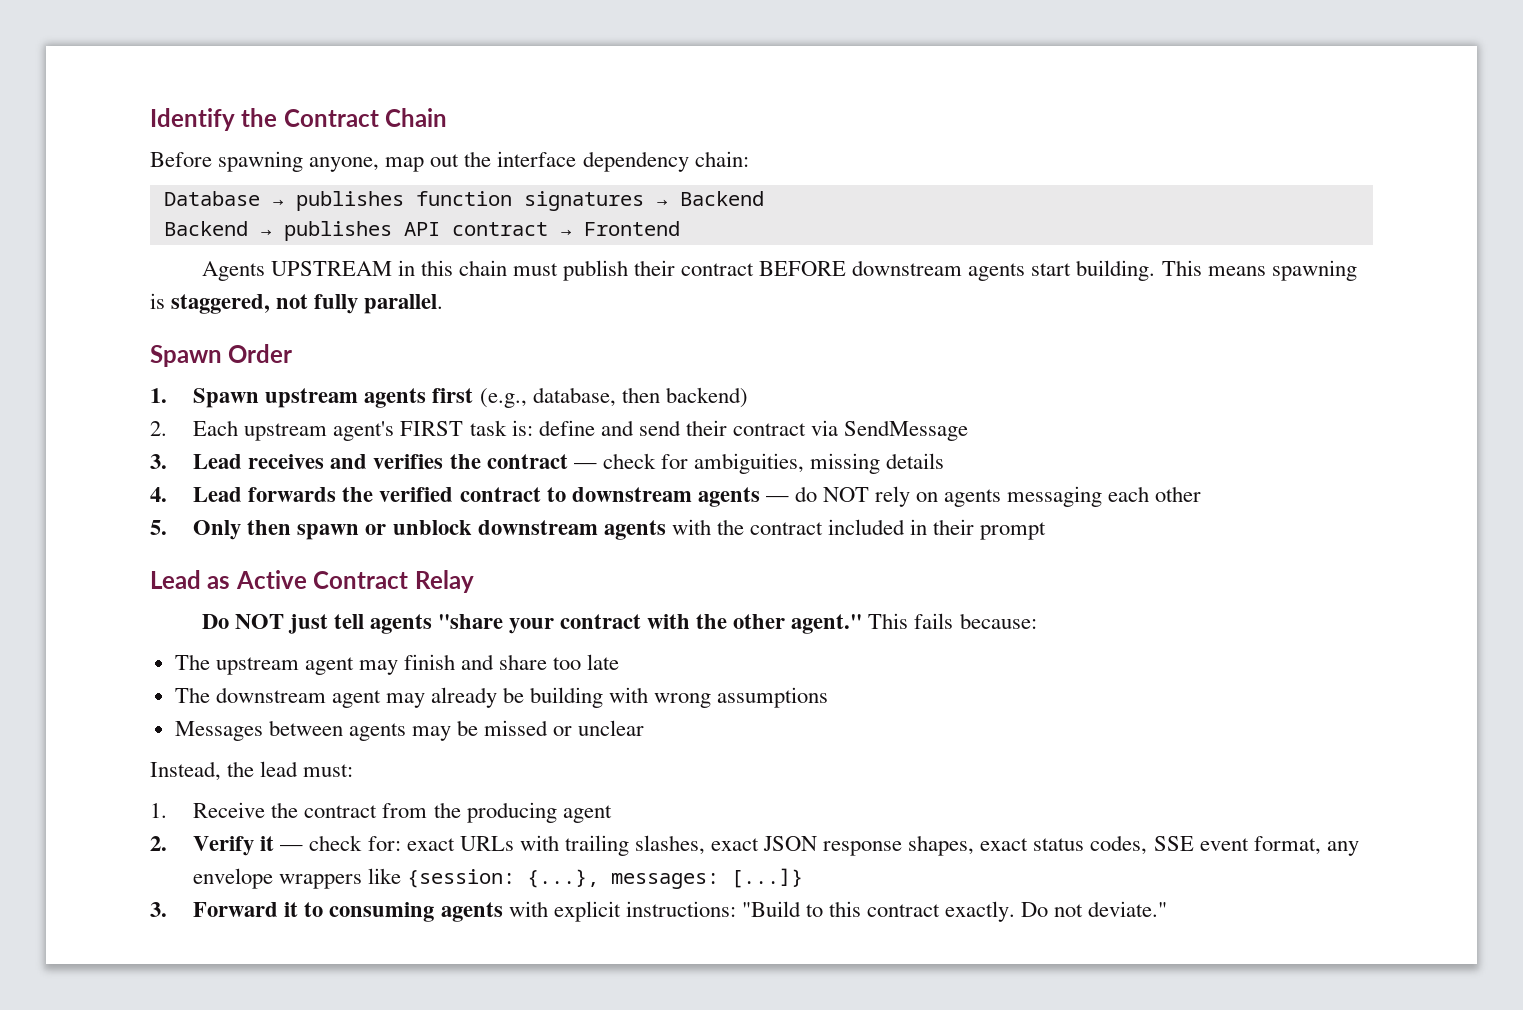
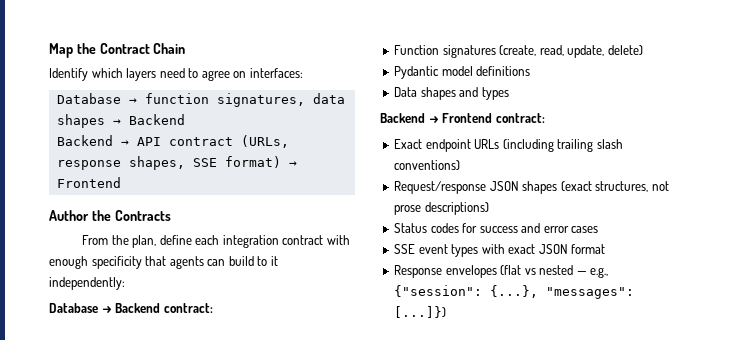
- Identify the Contract Chain
+ Map the Contract Chain
- Before spawning anyone, map out the interface dependency chain:
- Database → publishes function signatures → Backend
+ Identify which layers need to agree on interfaces:
+ Database → function signatures, data shapes → Backend
- Backend → publishes API contract → Frontend
- Agents UPSTREAM in this chain must publish their contract BEFORE downstream agents start building. This means spawning is staggered, not fully parallel.
- Spawn Order
- 1. Spawn upstream agents first (e.g., database, then backend)
- 2. Each upstream agent's FIRST task is: define and send their contract via SendMessage
- 3. Lead receives and verifies the contract — check for ambiguities, missing details
- 4. Lead forwards the verified contract to downstream agents — do NOT rely on agents messaging each other
- 5. Only then spawn or unblock downstream agents with the contract included in their prompt
- Lead as Active Contract Relay
- Do NOT just tell agents "share your contract with the other agent." This fails because:
- The upstream agent may finish and share too late
- The downstream agent may already be building with wrong assumptions
- Messages between agents may be missed or unclear
- Instead, the lead must:
- 1. Receive the contract from the producing agent
- 2. Verify it — check for: exact URLs with trailing slashes, exact JSON response shapes, exact status codes, SSE event format, any envelope wrappers like {session: {...}, messages: [...]}
- 3. Forward it to consuming agents with explicit instructions: "Build to this contract exactly. Do not deviate."
+ Backend → API contract (URLs, response shapes, SSE format) → Frontend
+ Author the Contracts
+ From the plan, define each integration contract with enough specificity that agents can build to it independently:
+ Database → Backend contract:
+ Function signatures (create, read, update, delete)
+ Pydantic model definitions
+ Data shapes and types
+ Backend → Frontend contract:
+ Exact endpoint URLs (including trailing slash conventions)
+ Request/response JSON shapes (exact structures, not prose descriptions)
+ Status codes for success and error cases
+ SSE event types with exact JSON format
+ Response envelopes (flat vs nested — e.g., {"session": {...}, "messages": [...]})

